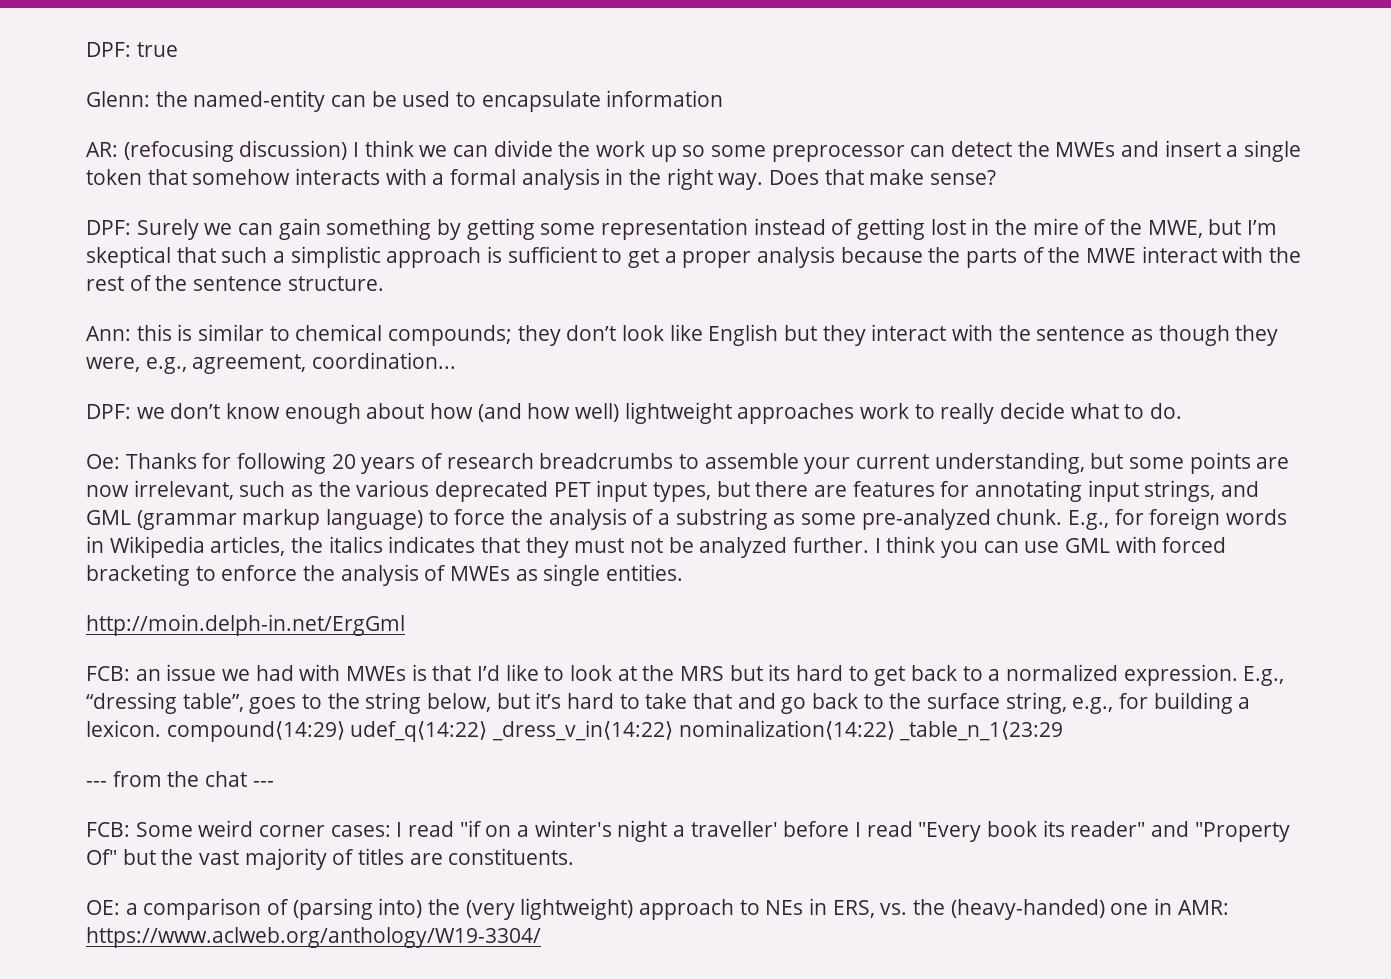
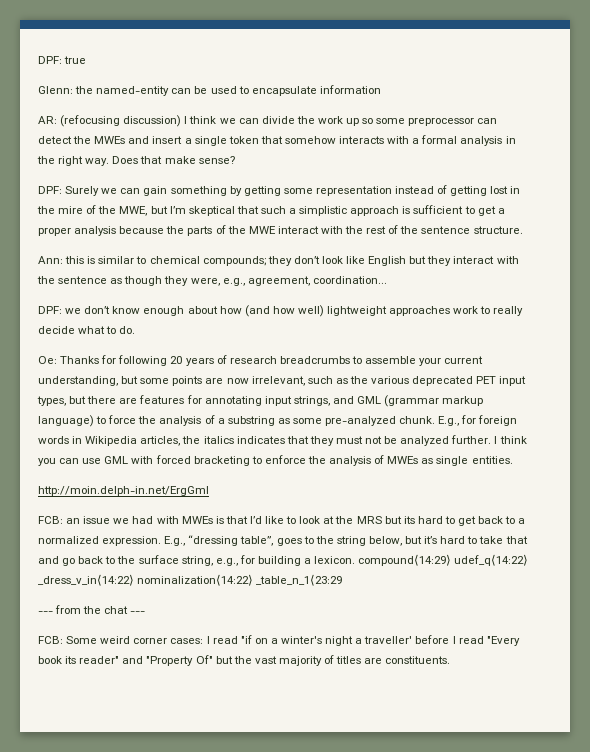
- OE: a comparison of (parsing into) the (very lightweight) approach to NEs in ERS, vs. the (heavy-handed) one in AMR: https://www.aclweb.org/anthology/W19-3304/

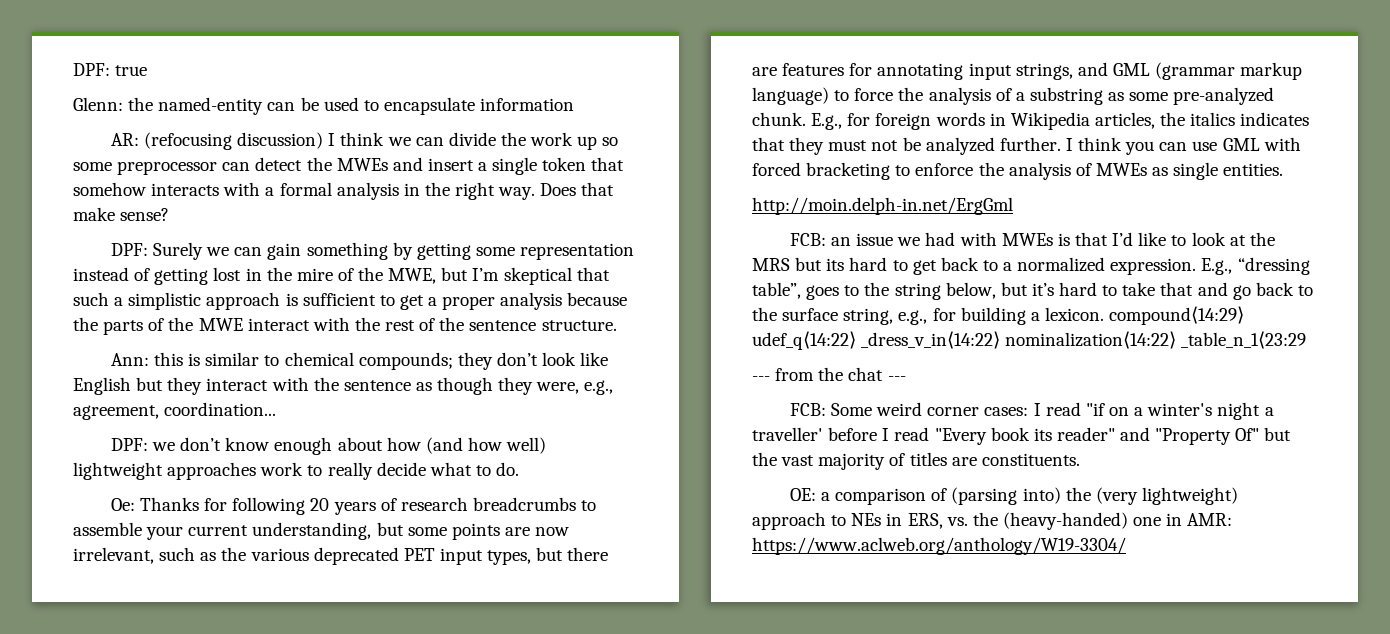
+ OE: a comparison of (parsing into) the (very lightweight) approach to NEs in ERS, vs. the (heavy-handed) one in AMR: https://www.aclweb.org/anthology/W19-3304/

